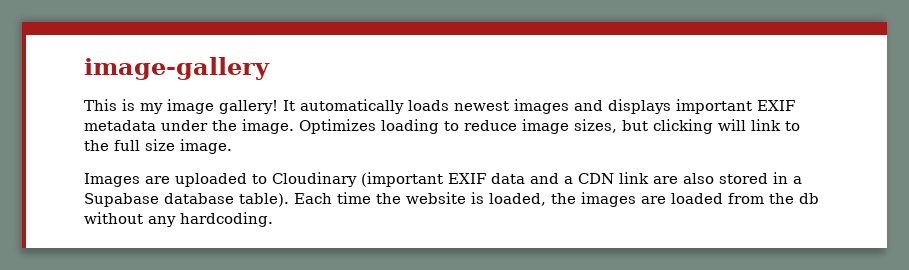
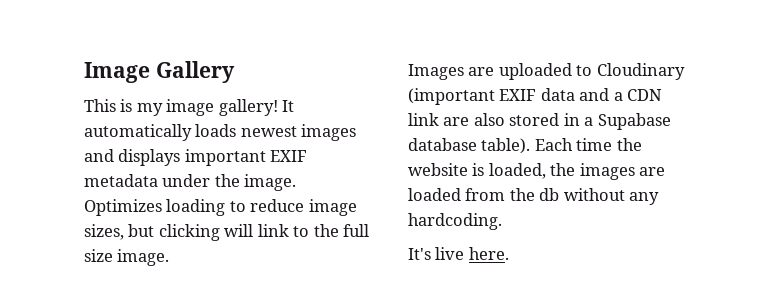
- image-gallery
+ Image Gallery
+ It's live here.

